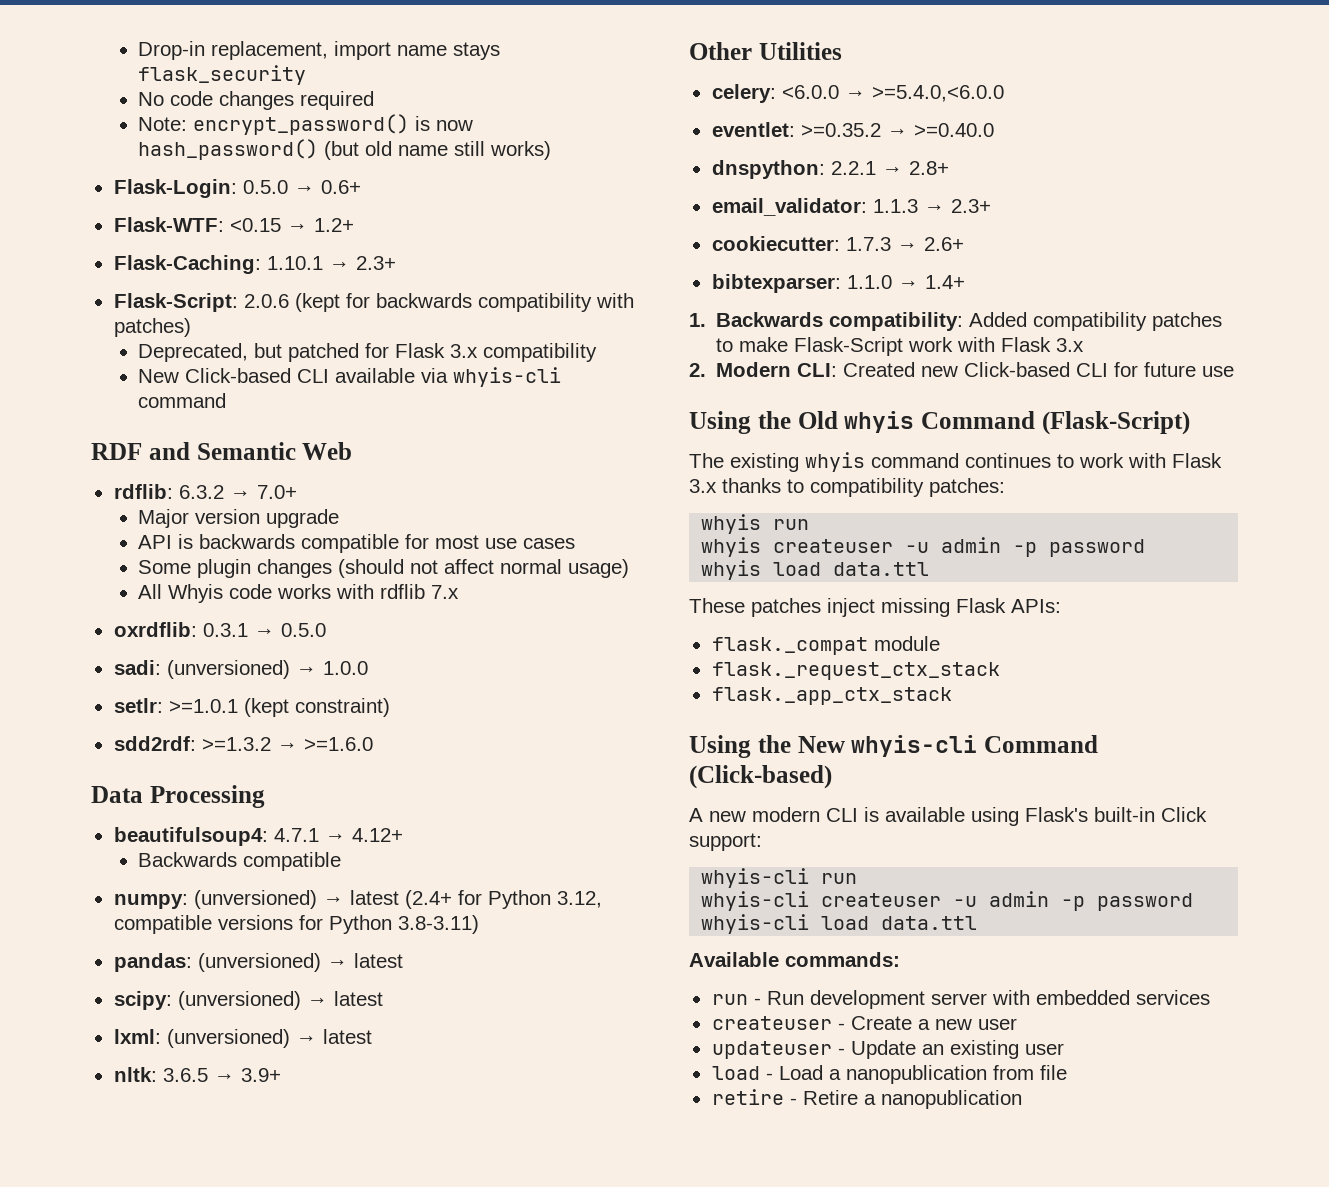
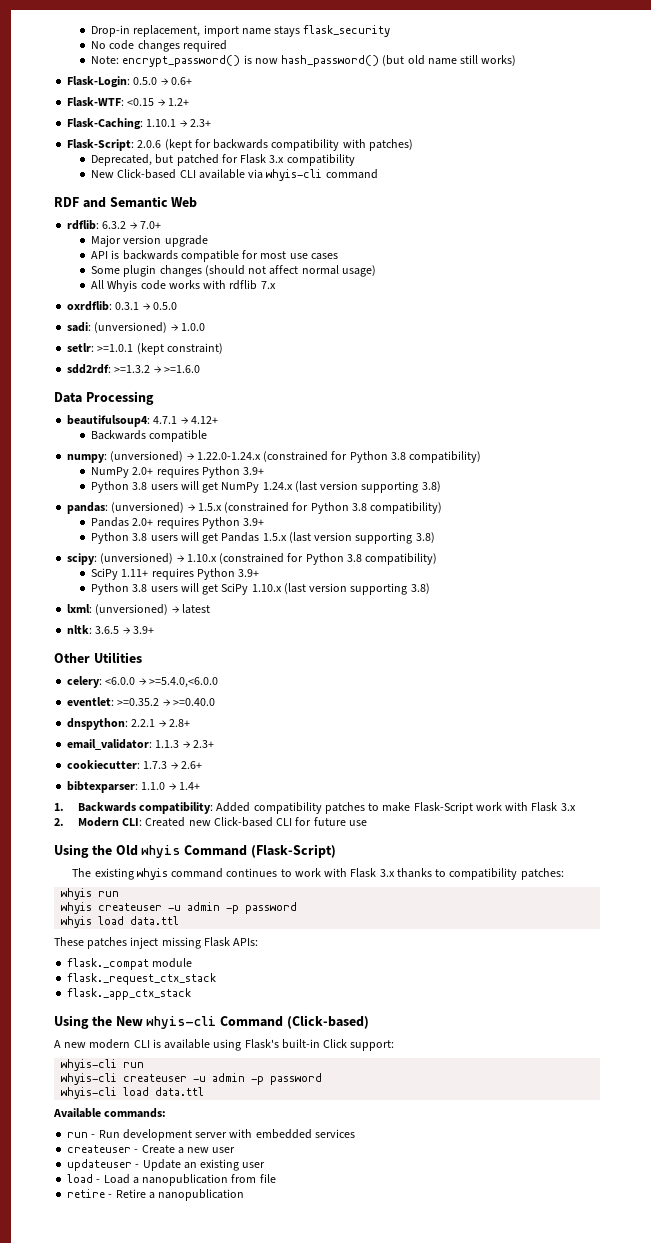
- numpy: (unversioned) → latest (2.4+ for Python 3.12, compatible versions for Python 3.8-3.11)
- pandas: (unversioned) → latest
- scipy: (unversioned) → latest
+ numpy: (unversioned) → 1.22.0-1.24.x (constrained for Python 3.8 compatibility)
+ NumPy 2.0+ requires Python 3.9+
+ Python 3.8 users will get NumPy 1.24.x (last version supporting 3.8)
+ pandas: (unversioned) → 1.5.x (constrained for Python 3.8 compatibility)
+ Pandas 2.0+ requires Python 3.9+
+ Python 3.8 users will get Pandas 1.5.x (last version supporting 3.8)
+ scipy: (unversioned) → 1.10.x (constrained for Python 3.8 compatibility)
+ SciPy 1.11+ requires Python 3.9+
+ Python 3.8 users will get SciPy 1.10.x (last version supporting 3.8)

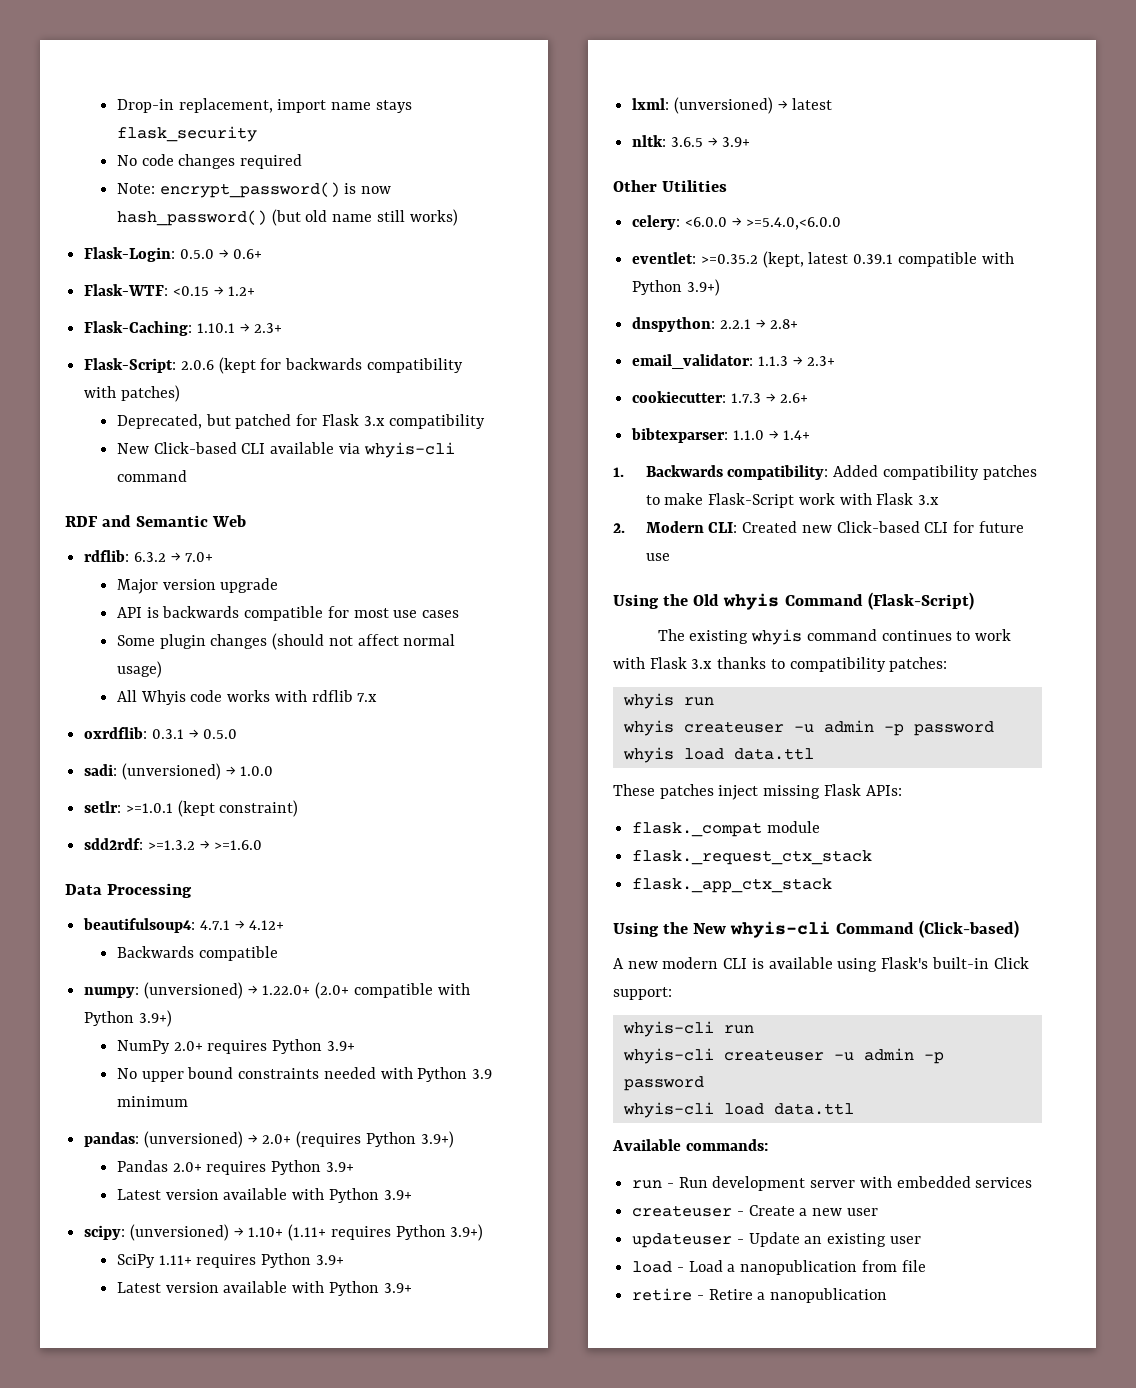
- numpy: (unversioned) → 1.22.0-1.24.x (constrained for Python 3.8 compatibility)
+ numpy: (unversioned) → 1.22.0+ (2.0+ compatible with Python 3.9+)
- Python 3.8 users will get NumPy 1.24.x (last version supporting 3.8)
- pandas: (unversioned) → 1.5.x (constrained for Python 3.8 compatibility)
+ No upper bound constraints needed with Python 3.9 minimum
+ pandas: (unversioned) → 2.0+ (requires Python 3.9+)
  Pandas 2.0+ requires Python 3.9+
- Python 3.8 users will get Pandas 1.5.x (last version supporting 3.8)
- scipy: (unversioned) → 1.10.x (constrained for Python 3.8 compatibility)
+ Latest version available with Python 3.9+
+ scipy: (unversioned) → 1.10+ (1.11+ requires Python 3.9+)
  SciPy 1.11+ requires Python 3.9+
- Python 3.8 users will get SciPy 1.10.x (last version supporting 3.8)
+ Latest version available with Python 3.9+
- eventlet: >=0.35.2 → >=0.40.0
+ eventlet: >=0.35.2 (kept, latest 0.39.1 compatible with Python 3.9+)

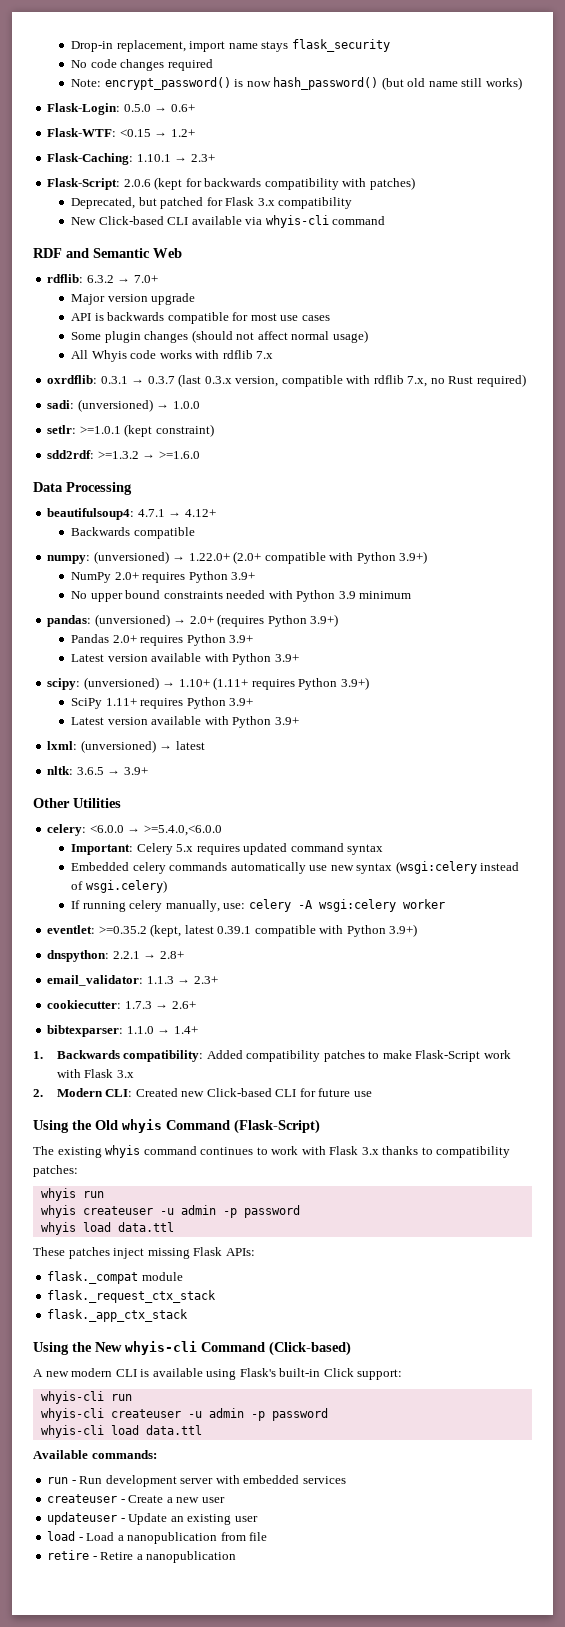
- oxrdflib: 0.3.1 → 0.5.0
+ oxrdflib: 0.3.1 → 0.3.7 (last 0.3.x version, compatible with rdflib 7.x, no Rust required)
+ Important: Celery 5.x requires updated command syntax
+ Embedded celery commands automatically use new syntax (wsgi:celery instead of wsgi.celery)
+ If running celery manually, use: celery -A wsgi:celery worker

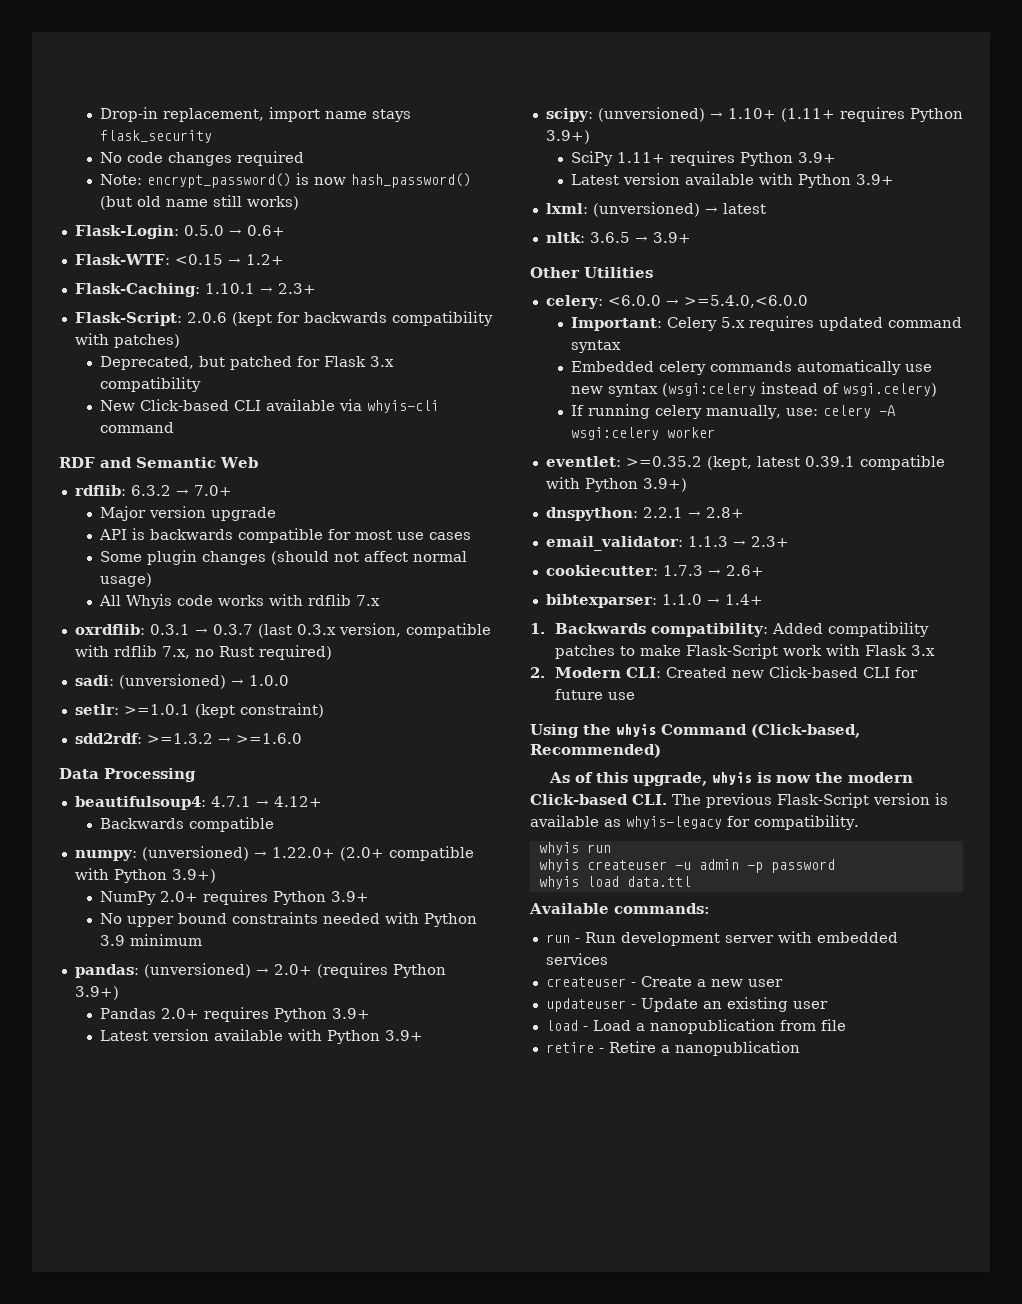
- Using the Old whyis Command (Flask-Script)
- The existing whyis command continues to work with Flask 3.x thanks to compatibility patches:
+ Using the whyis Command (Click-based, Recommended)
+ As of this upgrade, whyis is now the modern Click-based CLI. The previous Flask-Script version is available as whyis-legacy for compatibility.
- These patches inject missing Flask APIs:
- flask._compat module
- flask._request_ctx_stack
- flask._app_ctx_stack
- Using the New whyis-cli Command (Click-based)
- A new modern CLI is available using Flask's built-in Click support:
- whyis-cli run
- whyis-cli createuser -u admin -p password
- whyis-cli load data.ttl

